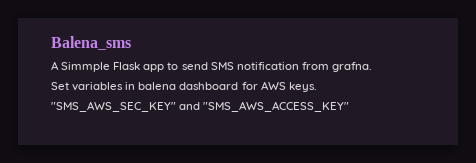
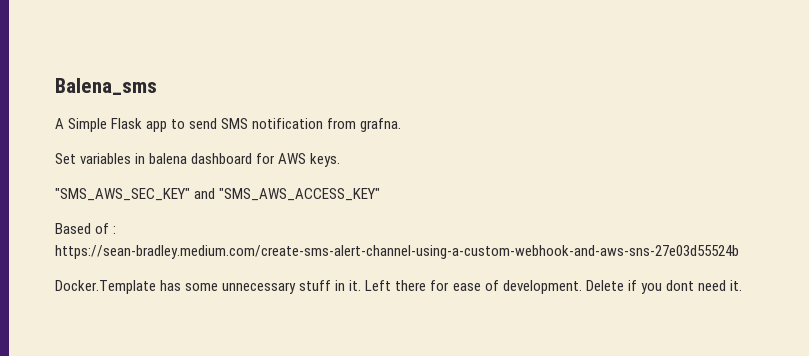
- A Simmple Flask app to send SMS notification from grafna.
+ A Simple Flask app to send SMS notification from grafna.
+ Based of : https://sean-bradley.medium.com/create-sms-alert-channel-using-a-custom-webhook-and-aws-sns-27e03d55524b
+ Docker.Template has some unnecessary stuff in it. Left there for ease of development. Delete if you dont need it.

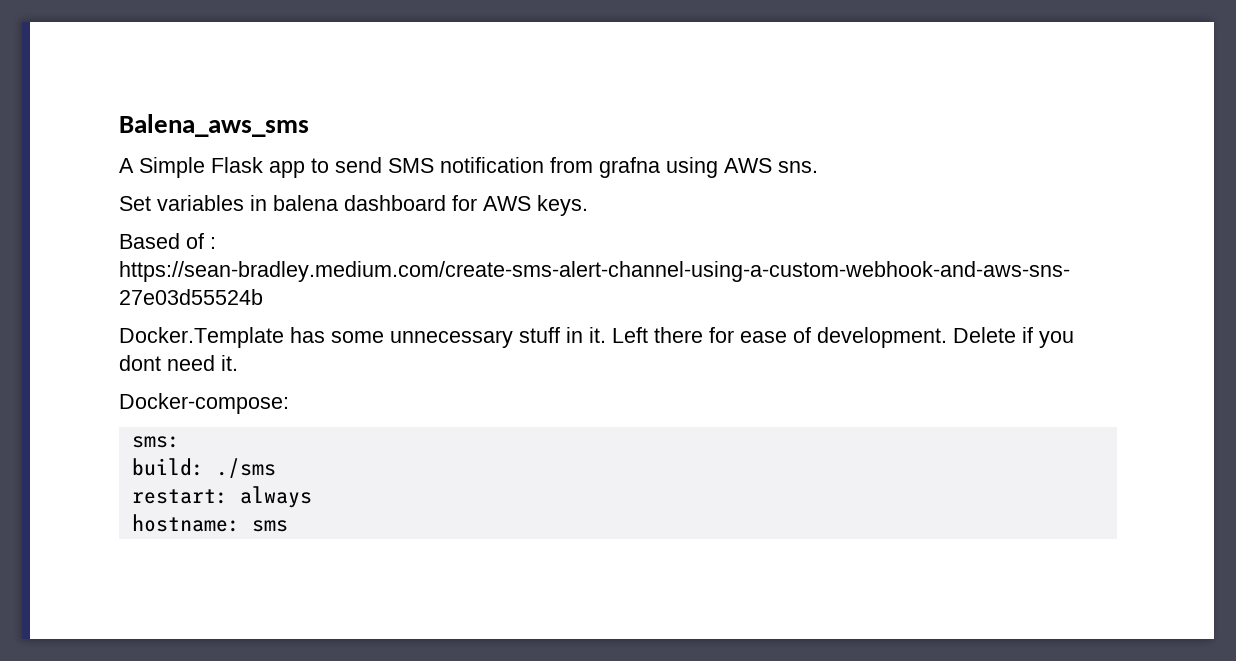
- Balena_sms
+ Balena_aws_sms
- A Simple Flask app to send SMS notification from grafna.
+ A Simple Flask app to send SMS notification from grafna using AWS sns.
- "SMS_AWS_SEC_KEY" and "SMS_AWS_ACCESS_KEY"
+ Docker-compose:
+ sms:
+ build: ./sms
+ restart: always
+ hostname: sms

